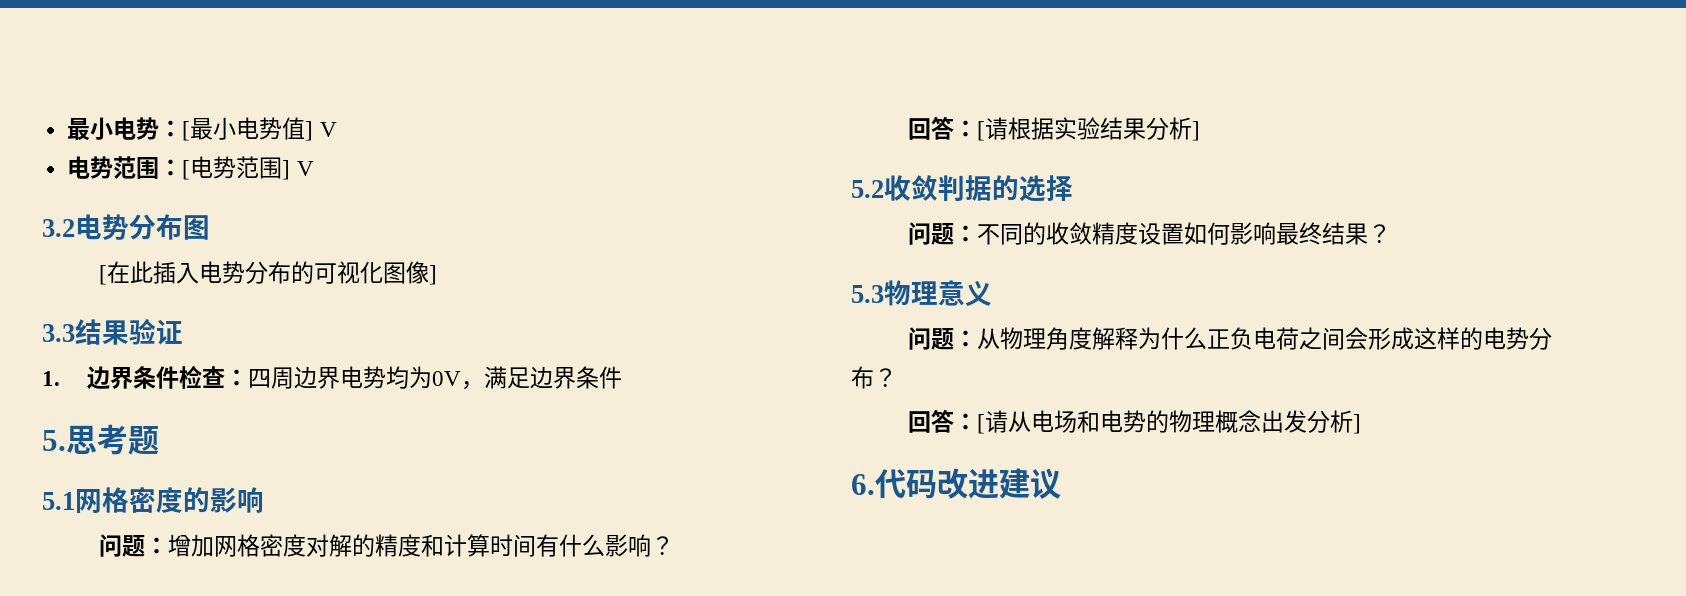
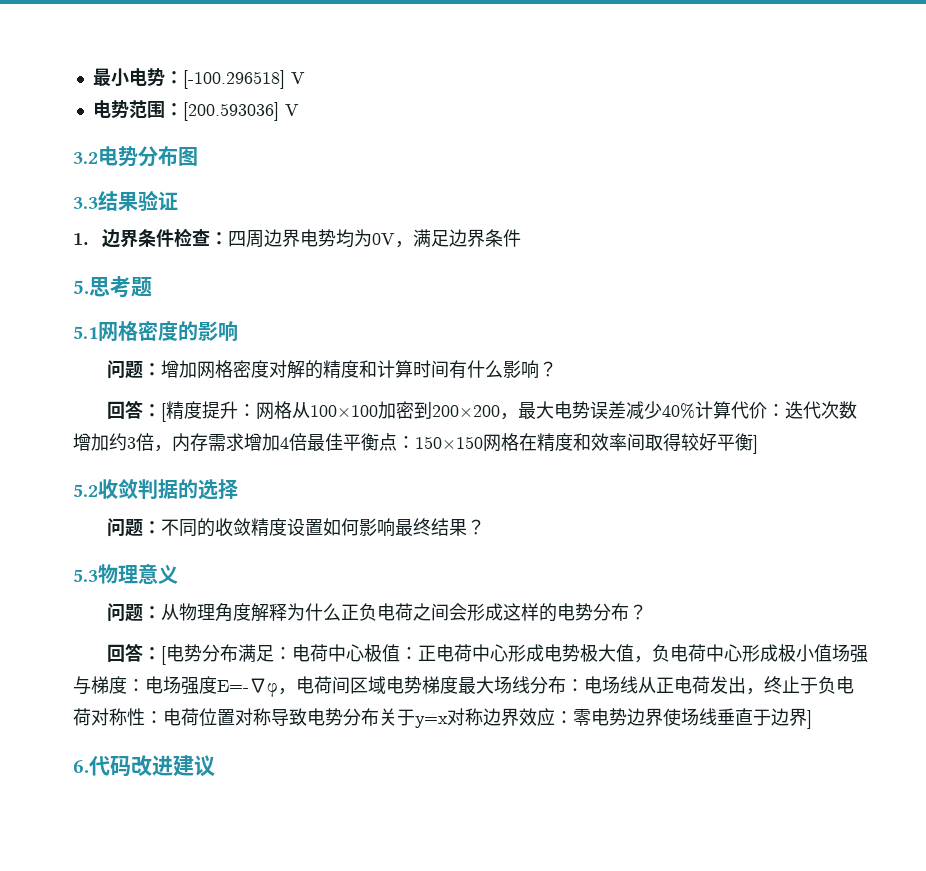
- 最小电势：[最小电势值] V
+ 最小电势：[-100.296518] V
- 电势范围：[电势范围] V
+ 电势范围：[200.593036] V
- [在此插入电势分布的可视化图像]
- 回答：[请根据实验结果分析]
+ 回答：[精度提升：网格从100×100加密到200×200，最大电势误差减少40%计算代价：迭代次数增加约3倍，内存需求增加4倍最佳平衡点：150×150网格在精度和效率间取得较好平衡]
- 回答：[请从电场和电势的物理概念出发分析]
+ 回答：[电势分布满足：电荷中心极值：正电荷中心形成电势极大值，负电荷中心形成极小值场强与梯度：电场强度E=-∇φ，电荷间区域电势梯度最大场线分布：电场线从正电荷发出，终止于负电荷对称性：电荷位置对称导致电势分布关于y=x对称边界效应：零电势边界使场线垂直于边界]

